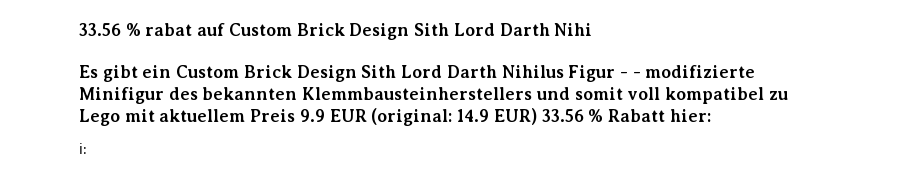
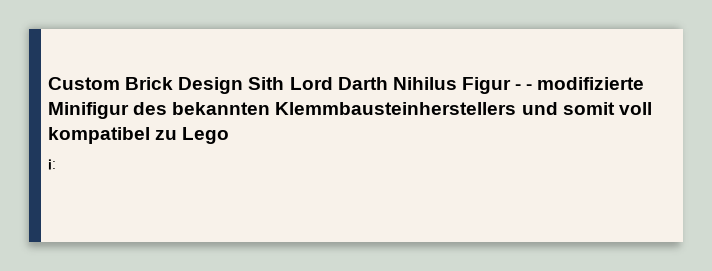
- 33.56 % rabat auf Custom Brick Design Sith Lord Darth Nihi
- Es gibt ein Custom Brick Design Sith Lord Darth Nihilus Figur - - modifizierte Minifigur des bekannten Klemmbausteinherstellers und somit voll kompatibel zu Lego mit aktuellem Preis 9.9 EUR (original: 14.9 EUR) 33.56 % Rabatt hier:
+ Custom Brick Design Sith Lord Darth Nihilus Figur - - modifizierte Minifigur des bekannten Klemmbausteinherstellers und somit voll kompatibel zu Lego

